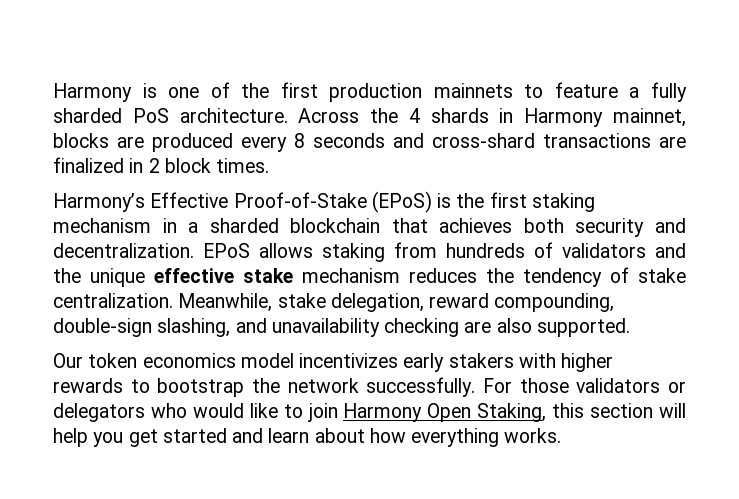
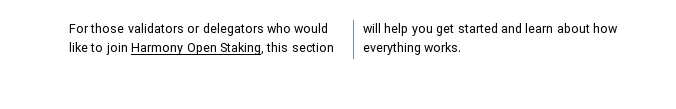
- Harmony is one of the first production mainnets to feature a fully sharded PoS architecture. Across the 4 shards in Harmony mainnet, blocks are produced every 8 seconds and cross-shard transactions are finalized in 2 block times.
- Harmony’s Effective Proof-of-Stake (EPoS) is the first staking mechanism in a sharded blockchain that achieves both security and decentralization. EPoS allows staking from hundreds of validators and the unique effective stake mechanism reduces the tendency of stake centralization. Meanwhile, stake delegation, reward compounding, double-sign slashing, and unavailability checking are also supported.
- Our token economics model incentivizes early stakers with higher rewards to bootstrap the network successfully.

